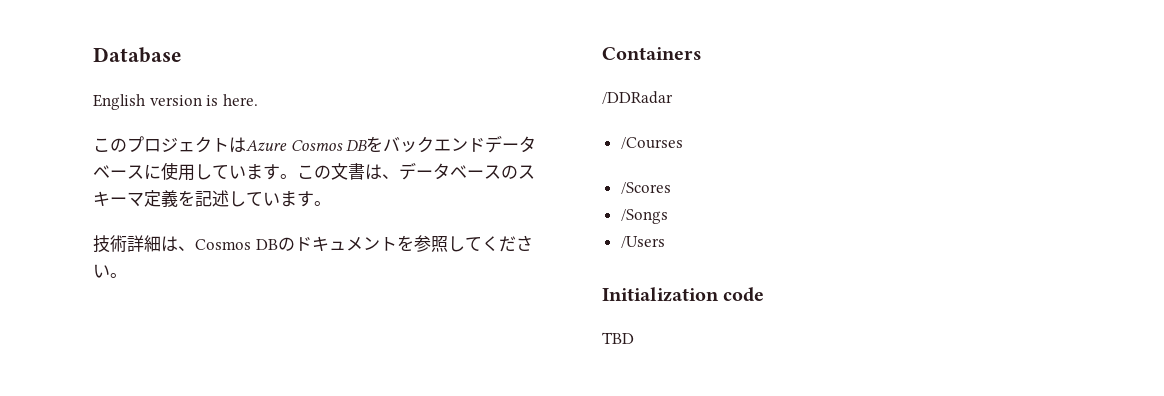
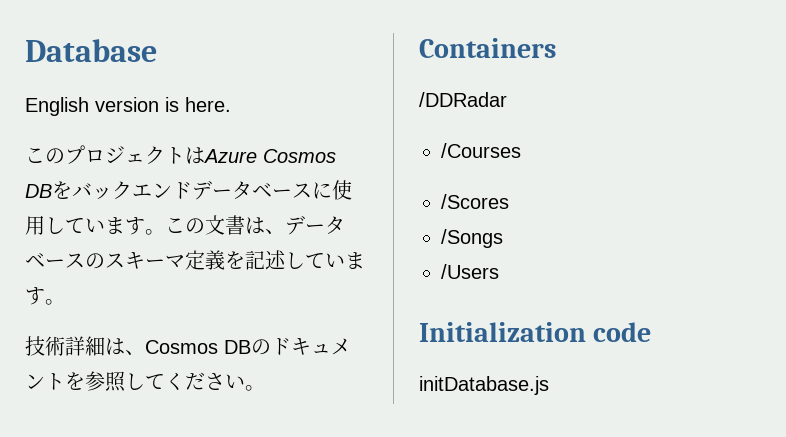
- TBD
+ initDatabase.js

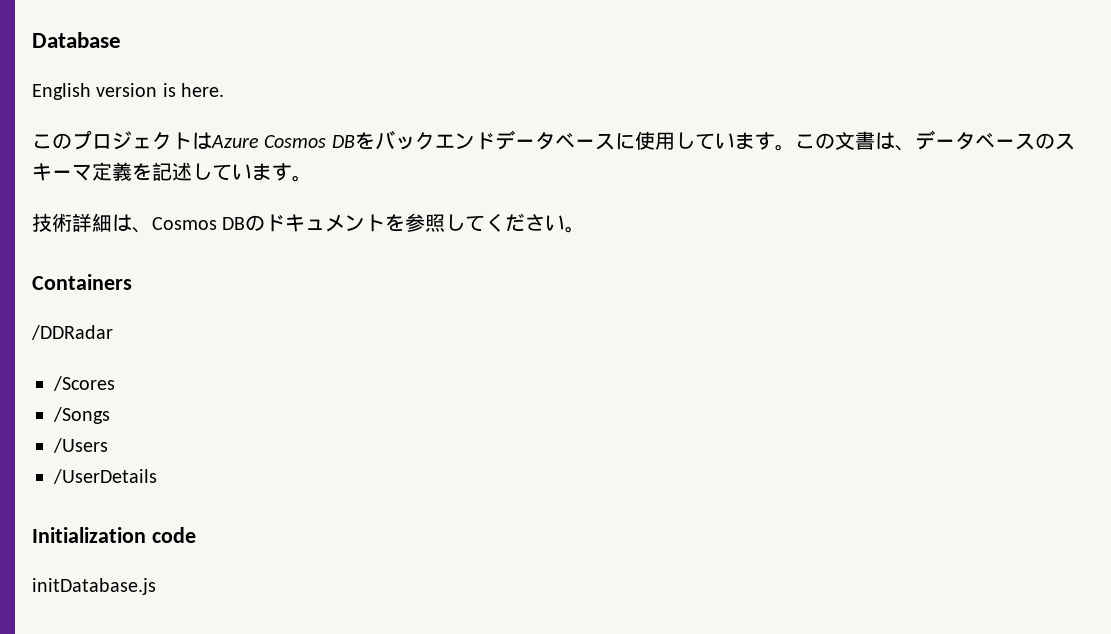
- /Courses
+ /UserDetails

